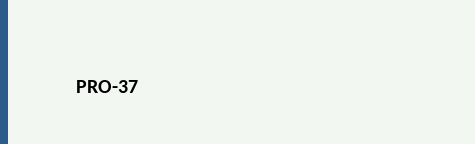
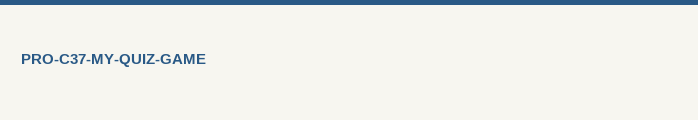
- PRO-37
+ PRO-C37-MY-QUIZ-GAME

